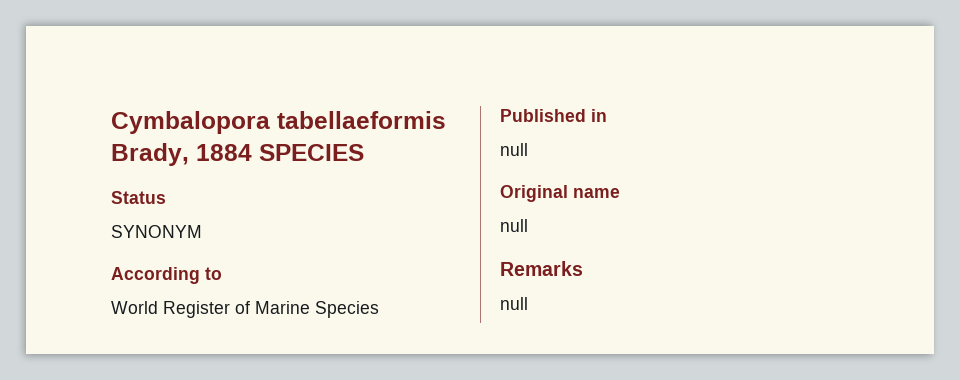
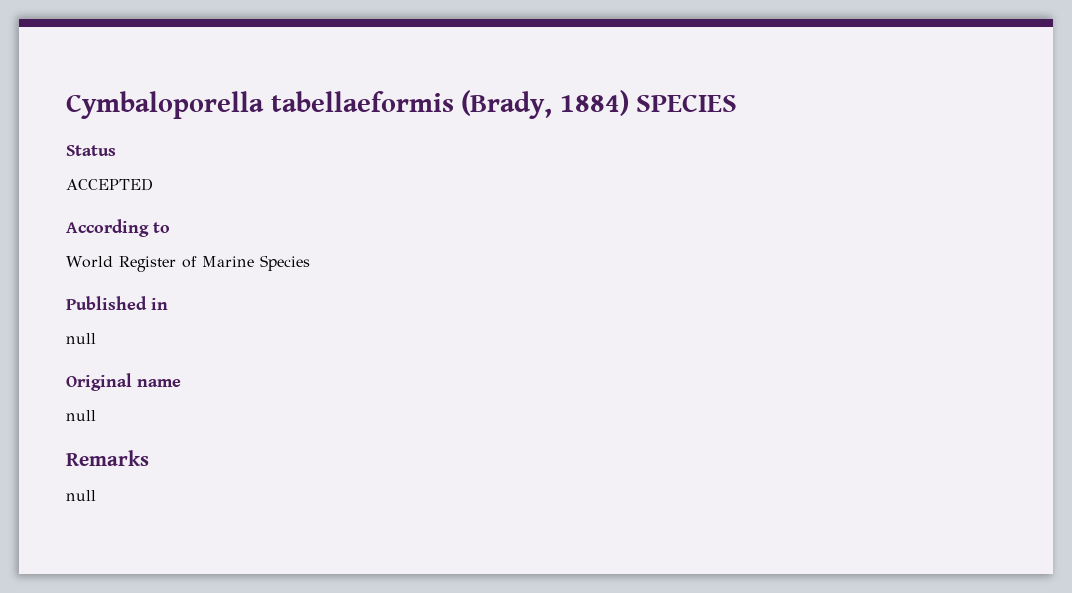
- Cymbalopora tabellaeformis Brady, 1884 SPECIES
+ Cymbaloporella tabellaeformis (Brady, 1884) SPECIES
- SYNONYM
+ ACCEPTED

